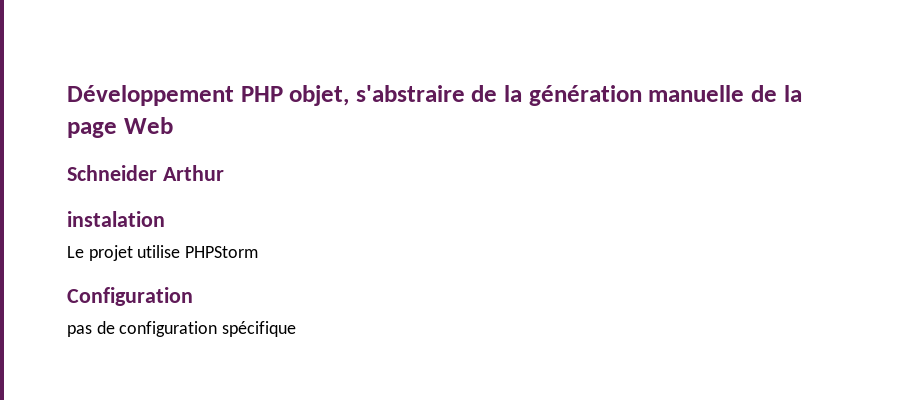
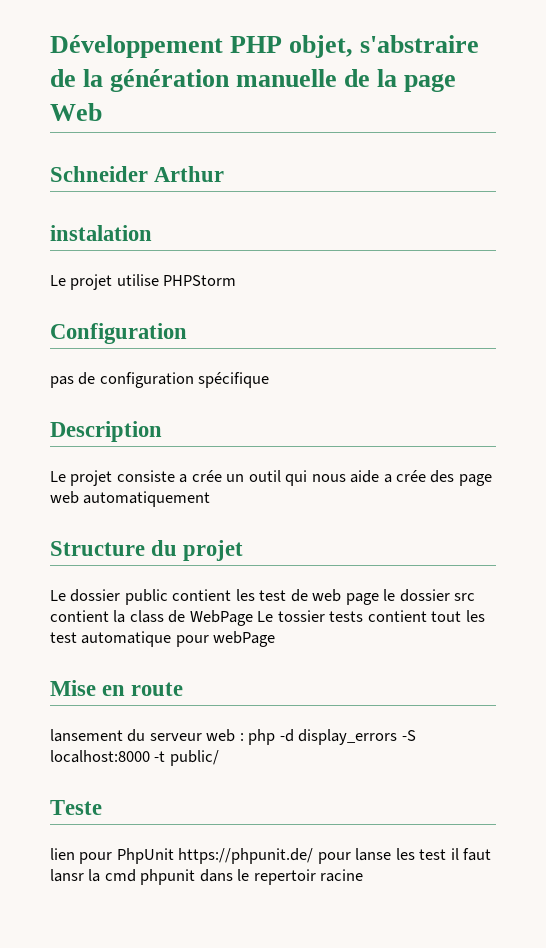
+ Description
+ Le projet consiste a crée un outil qui nous aide a crée des page web automatiquement
+ Structure du projet
+ Le dossier public contient les test de web page le dossier src contient la class de WebPage Le tossier tests contient tout les test automatique pour webPage
+ Mise en route
+ lansement du serveur web : php -d display_errors -S localhost:8000 -t public/
+ Teste
+ lien pour PhpUnit https://phpunit.de/ pour lanse les test il faut lansr la cmd phpunit dans le repertoir racine

